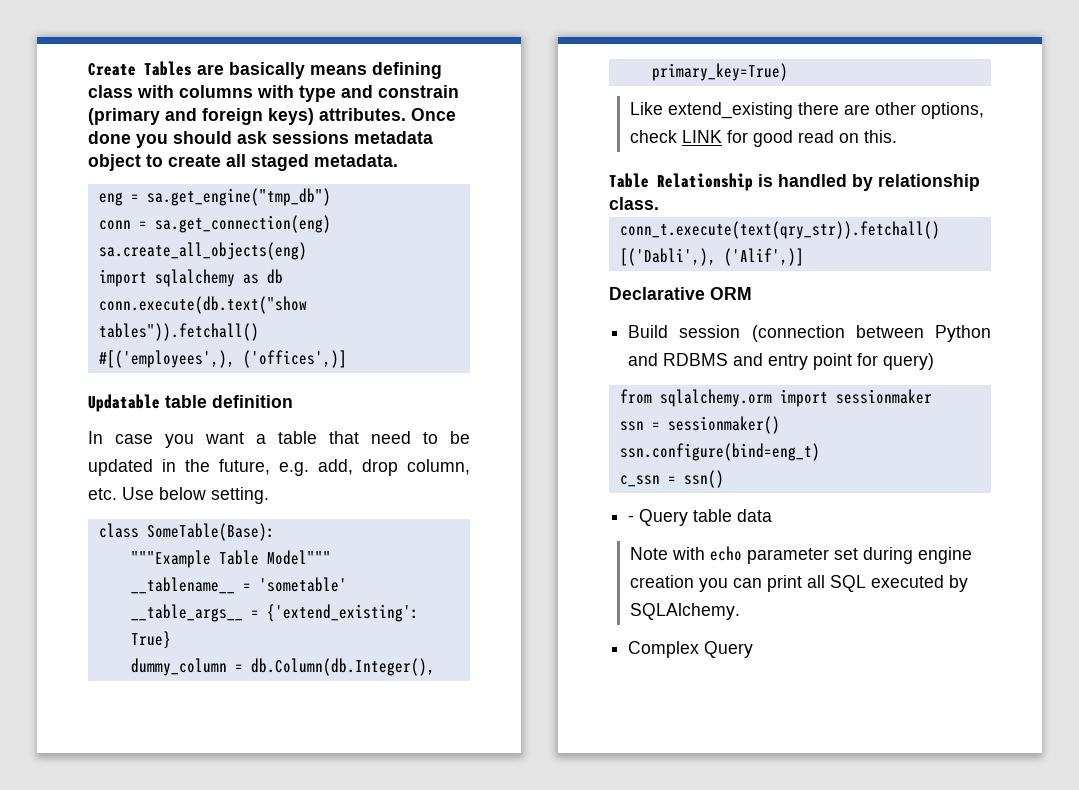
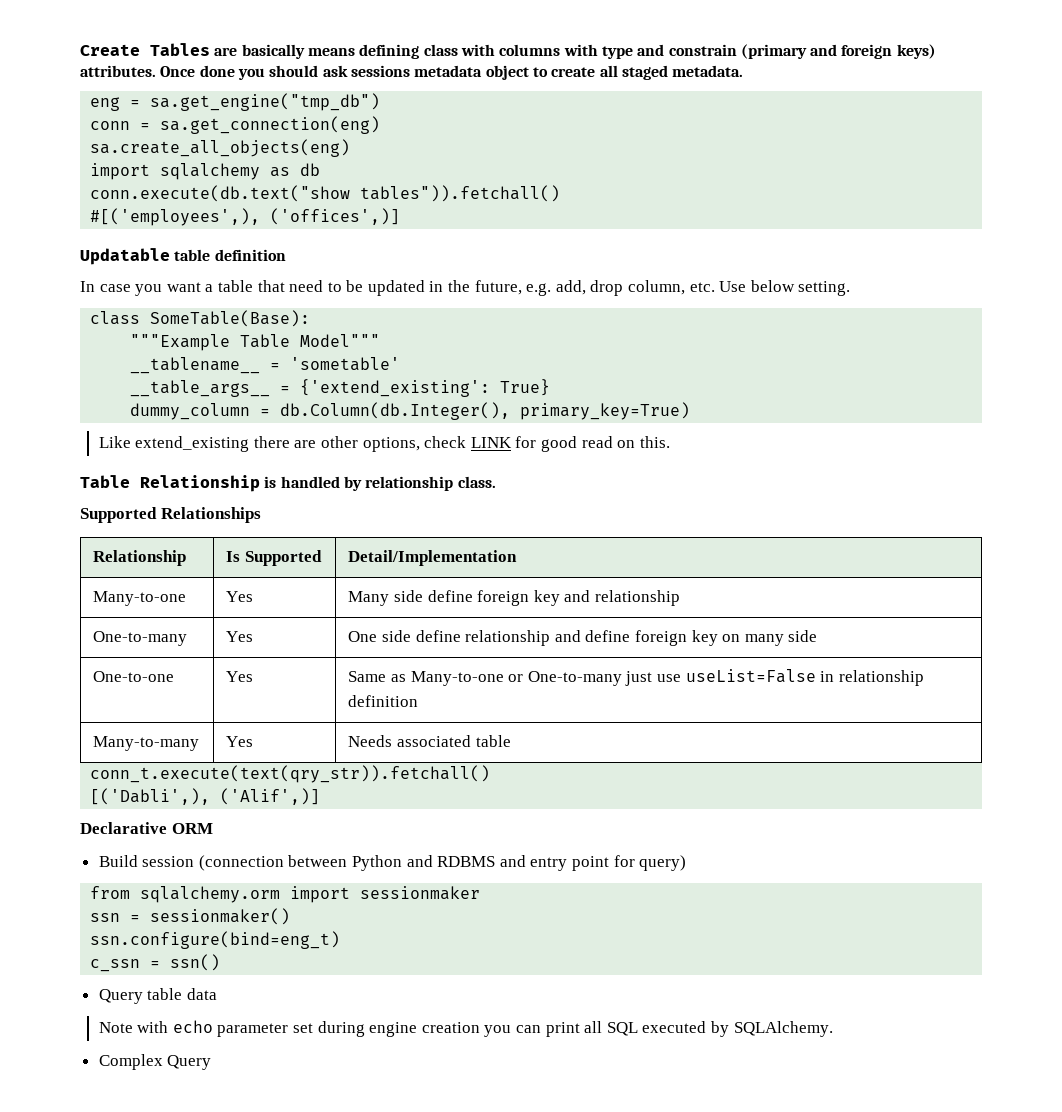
+ Supported Relationships
+ Relationship | Is Supported | Detail/Implementation
+ Many-to-one | Yes | Many side define foreign key and relationship
+ One-to-many | Yes | One side define relationship and define foreign key on many side
+ One-to-one | Yes | Same as Many-to-one or One-to-many just use useList=False in relationship definition
+ Many-to-many | Yes | Needs associated table
- - Query table data
+ Query table data

